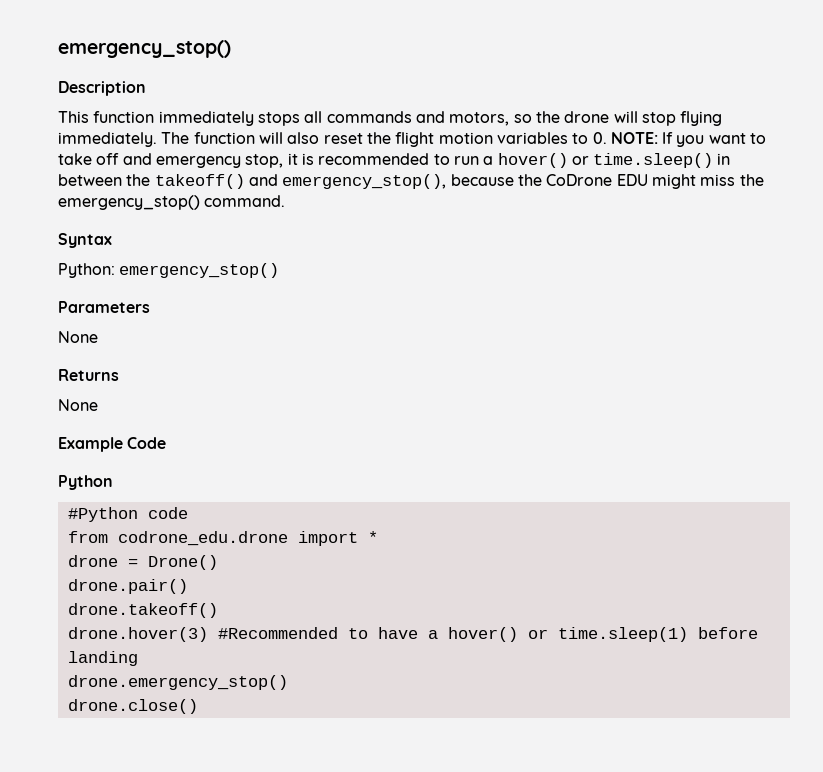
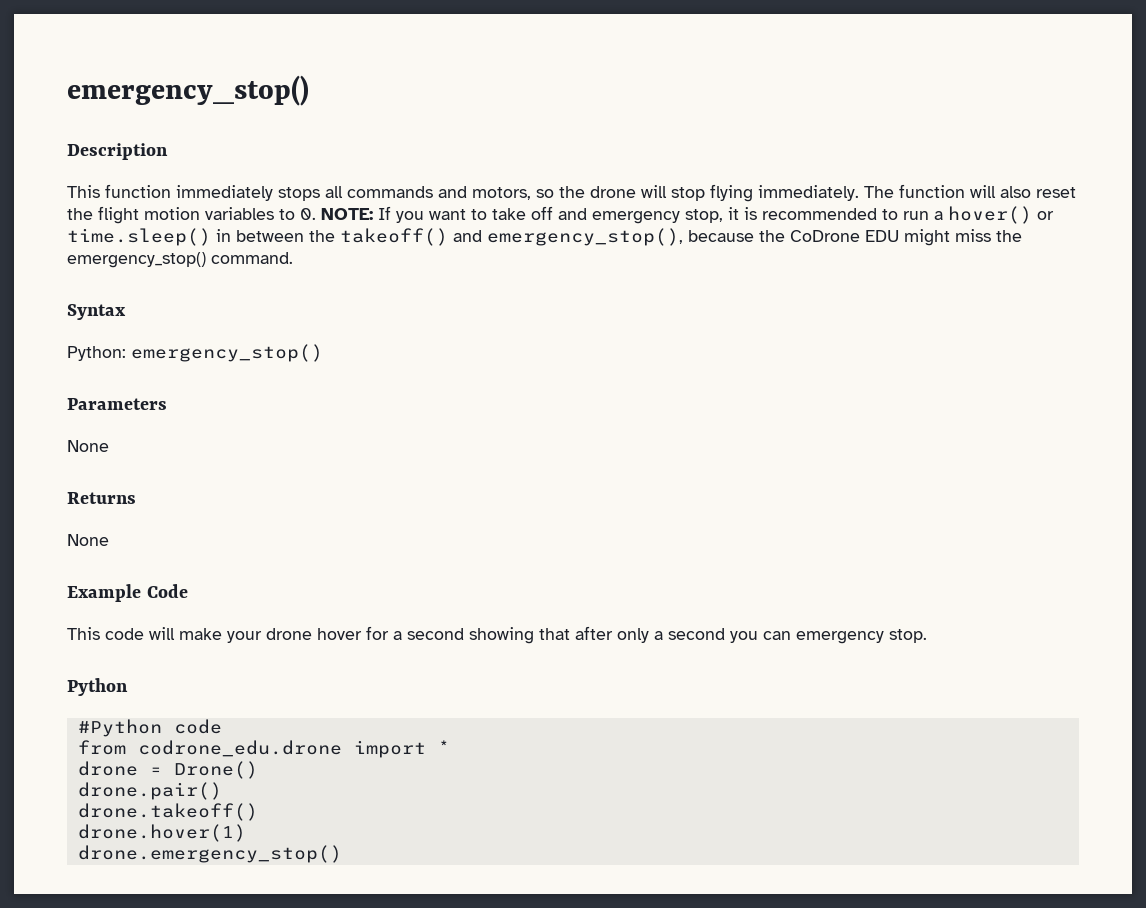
+ This code will make your drone hover for a second showing that after only a second you can emergency stop.
- drone.hover(3) #Recommended to have a hover() or time.sleep(1) before landing
+ drone.hover(1)
- drone.close()

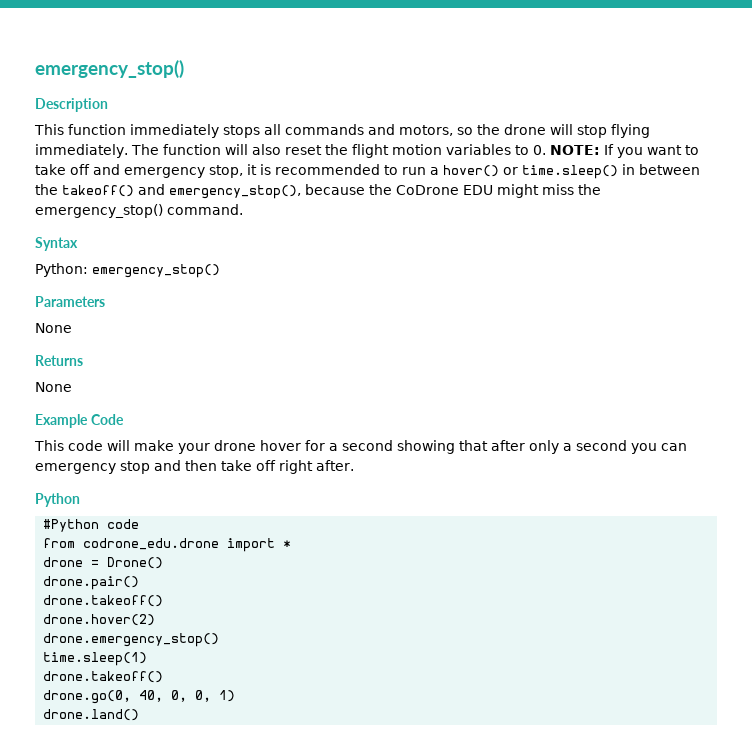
- This code will make your drone hover for a second showing that after only a second you can emergency stop.
+ This code will make your drone hover for a second showing that after only a second you can emergency stop and then take off right after.
- drone.hover(1)
+ drone.hover(2)
+ time.sleep(1)
+ drone.takeoff()
+ drone.go(0, 40, 0, 0, 1)
+ drone.land()

